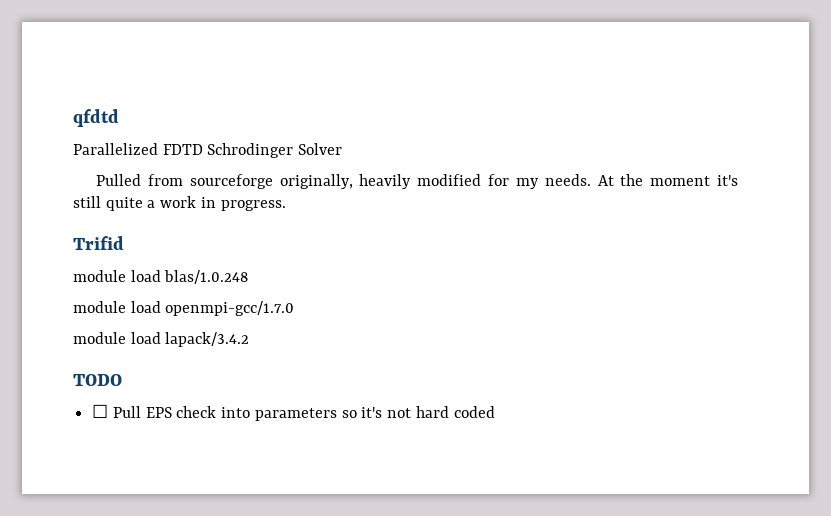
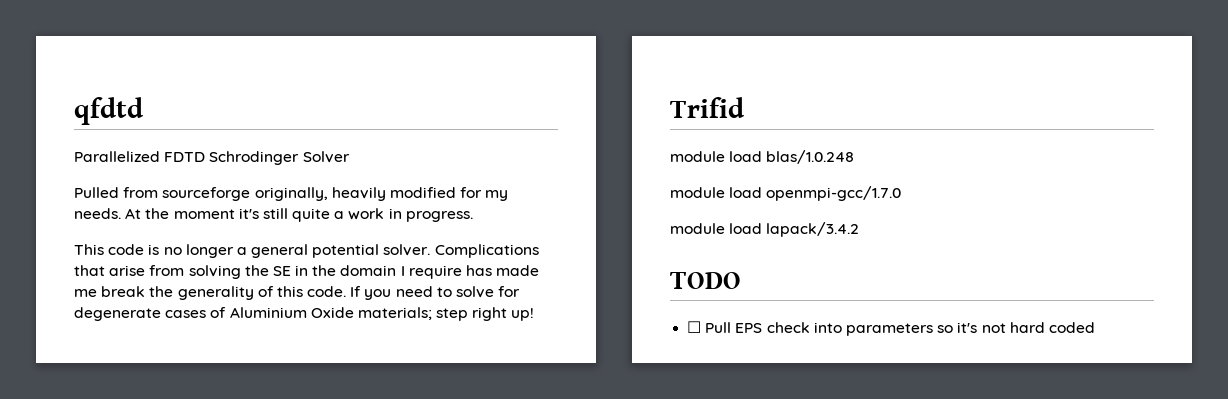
+ This code is no longer a general potential solver. Complications that arise from solving the SE in the domain I require has made me break the generality of this code. If you need to solve for degenerate cases of Aluminium Oxide materials; step right up!

